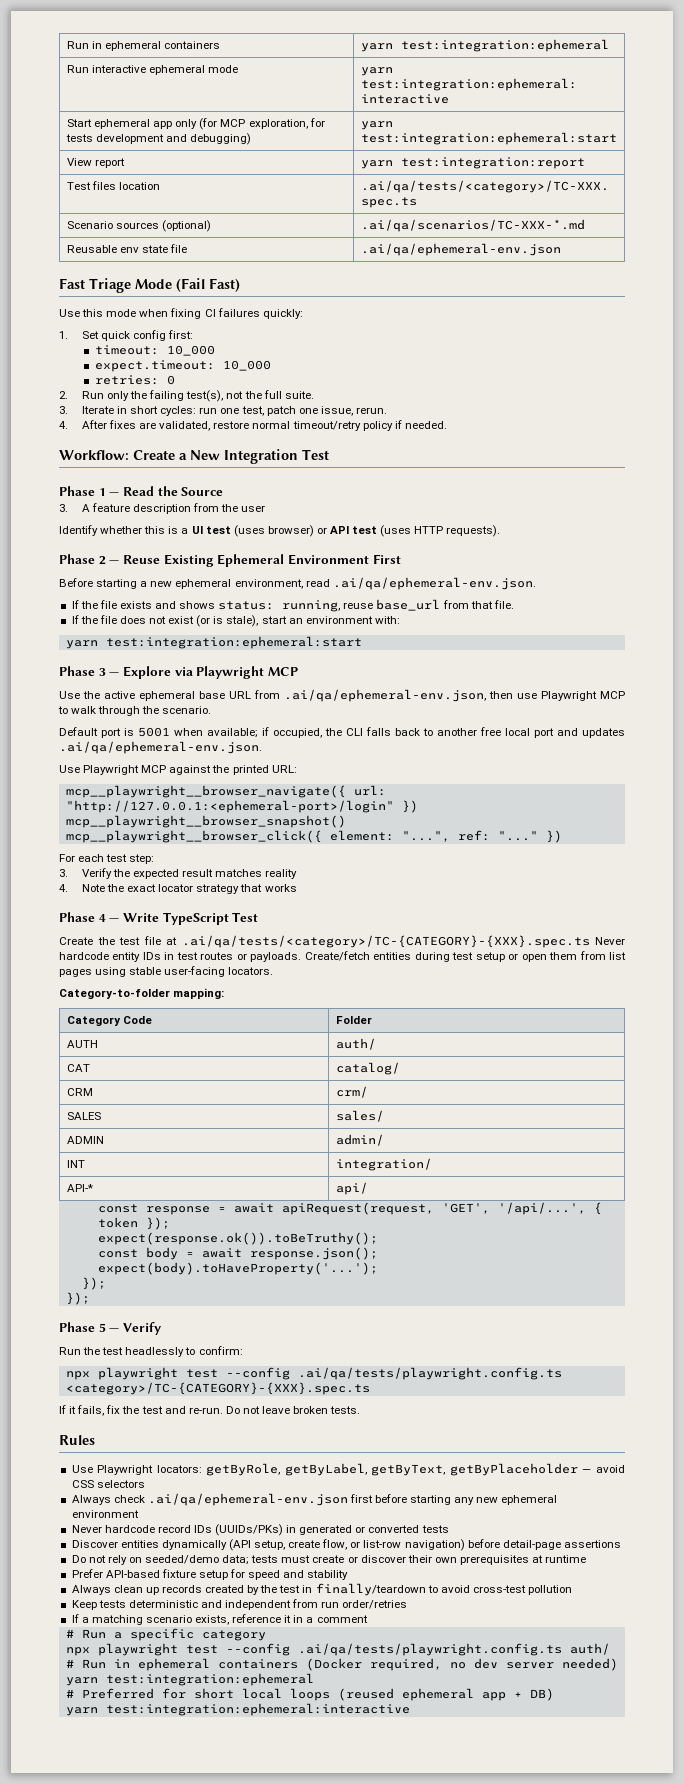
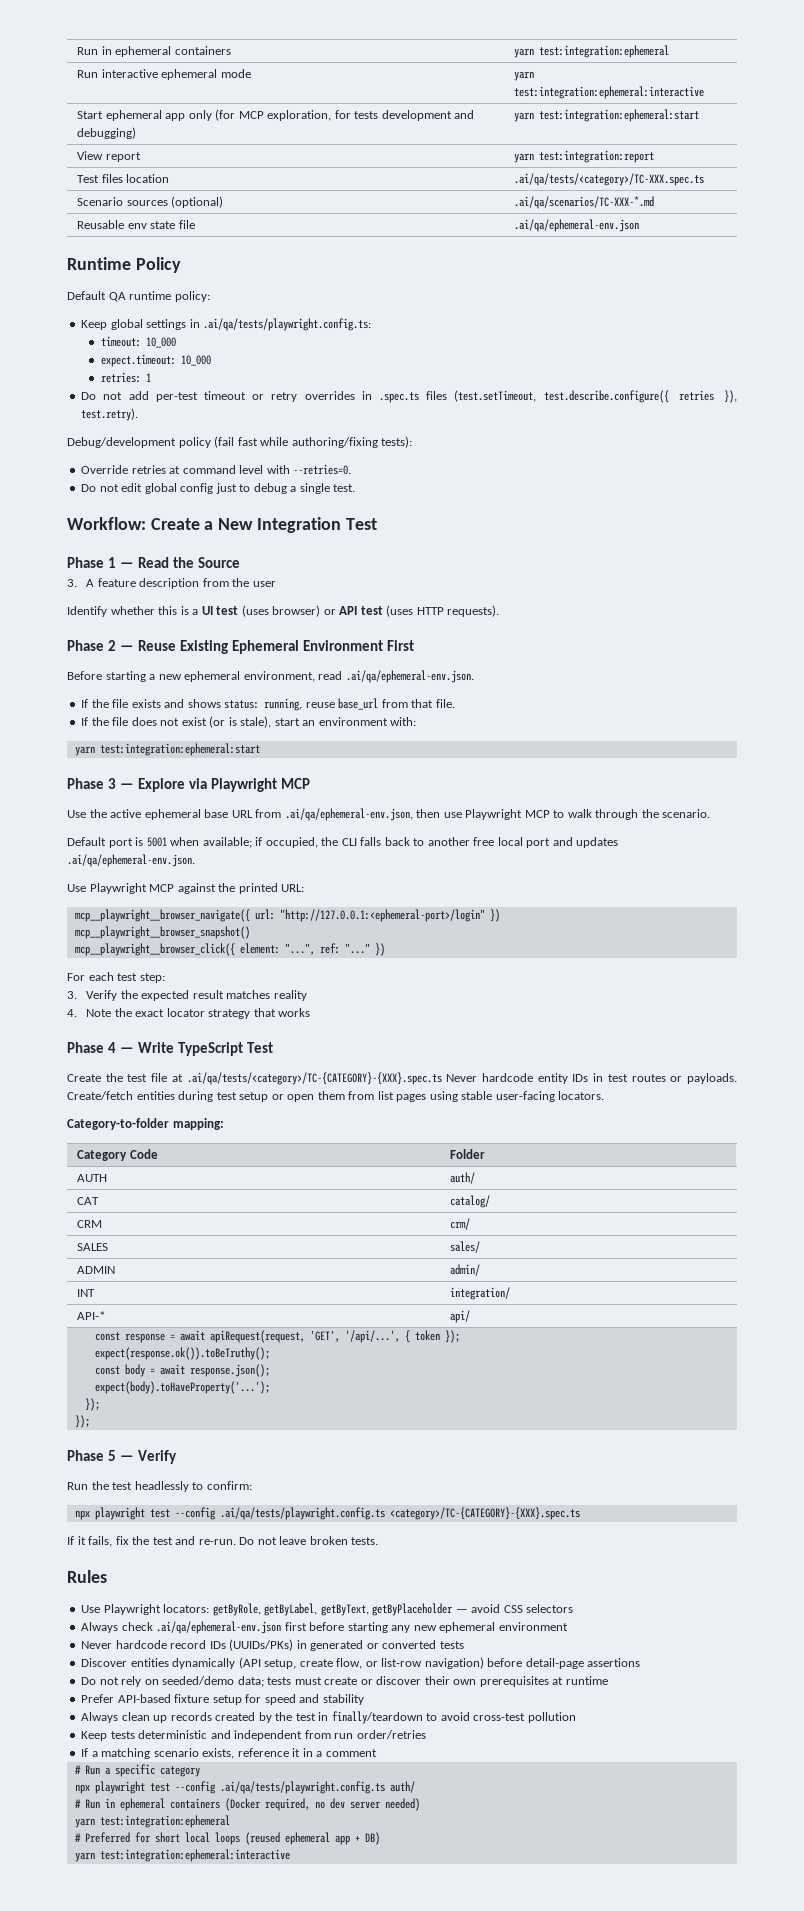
- Fast Triage Mode (Fail Fast)
- Use this mode when fixing CI failures quickly:
- 1. Set quick config first:
+ Runtime Policy
+ Default QA runtime policy:
+ Keep global settings in .ai/qa/tests/playwright.config.ts:
- retries: 0
- 2. Run only the failing test(s), not the full suite.
- 3. Iterate in short cycles: run one test, patch one issue, rerun.
- 4. After fixes are validated, restore normal timeout/retry policy if needed.
+ retries: 1
+ Do not add per-test timeout or retry overrides in .spec.ts files (test.setTimeout, test.describe.configure({ retries }), test.retry).
+ Debug/development policy (fail fast while authoring/fixing tests):
+ Override retries at command level with --retries=0.
+ Do not edit global config just to debug a single test.

